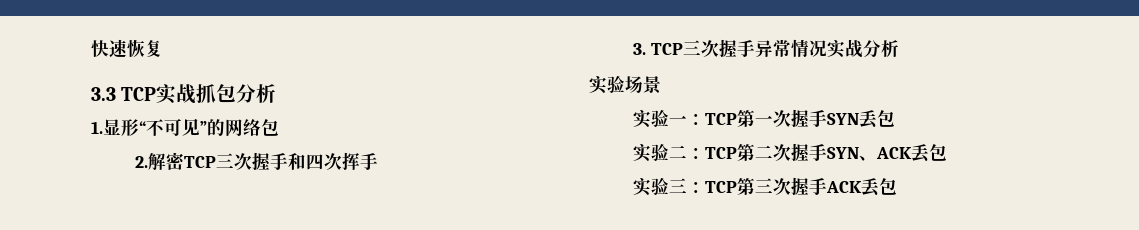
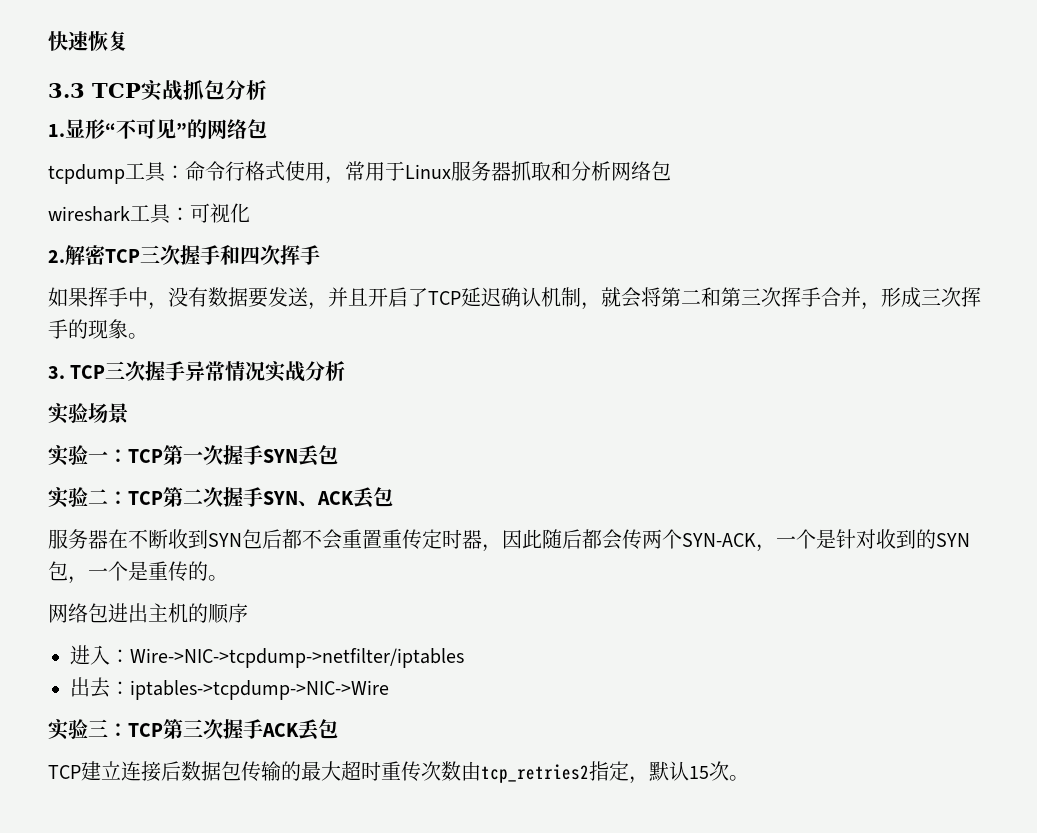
+ tcpdump工具：命令行格式使用，常用于Linux服务器抓取和分析网络包
+ wireshark工具：可视化
+ 如果挥手中，没有数据要发送，并且开启了TCP延迟确认机制，就会将第二和第三次挥手合并，形成三次挥手的现象。
+ 服务器在不断收到SYN包后都不会重置重传定时器，因此随后都会传两个SYN-ACK，一个是针对收到的SYN包，一个是重传的。
+ 网络包进出主机的顺序
+ 进入：Wire->NIC->tcpdump->netfilter/iptables
+ 出去：iptables->tcpdump->NIC->Wire
+ TCP建立连接后数据包传输的最大超时重传次数由tcp_retries2指定，默认15次。

